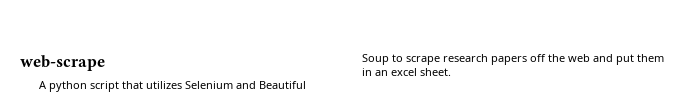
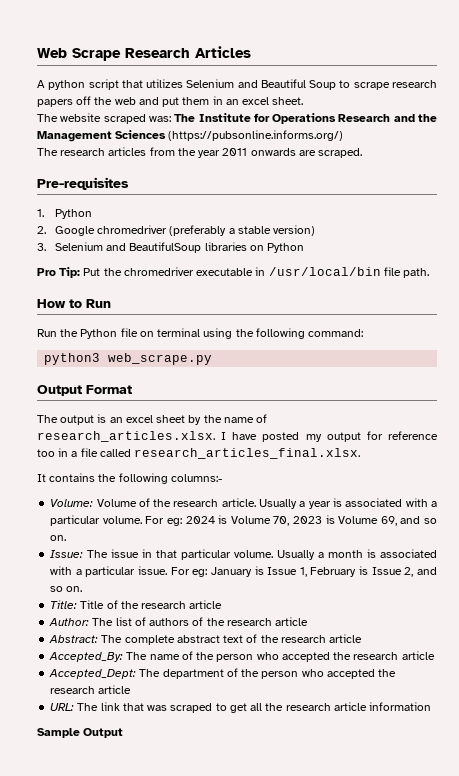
- web-scrape
+ Web Scrape Research Articles
+ The website scraped was: The Institute for Operations Research and the Management Sciences (https://pubsonline.informs.org/)
+ The research articles from the year 2011 onwards are scraped.
+ Pre-requisites
+ 1. Python
+ 2. Google chromedriver (preferably a stable version)
+ 3. Selenium and BeautifulSoup libraries on Python
+ Pro Tip: Put the chromedriver executable in /usr/local/bin file path.
+ How to Run
+ Run the Python file on terminal using the following command:
+ python3 web_scrape.py
+ Output Format
+ The output is an excel sheet by the name of research_articles.xlsx. I have posted my output for reference too in a file called research_articles_final.xlsx.
+ It contains the following columns:-
+ Volume: Volume of the research article. Usually a year is associated with a particular volume. For eg: 2024 is Volume 70, 2023 is Volume 69, and so on.
+ Issue: The issue in that particular volume. Usually a month is associated with a particular issue. For eg: January is Issue 1, February is Issue 2, and so on.
+ Title: Title of the research article
+ Author: The list of authors of the research article
+ Abstract: The complete abstract text of the research article
+ Accepted_By: The name of the person who accepted the research article
+ Accepted_Dept: The department of the person who accepted the research article
+ URL: The link that was scraped to get all the research article information
+ Sample Output

